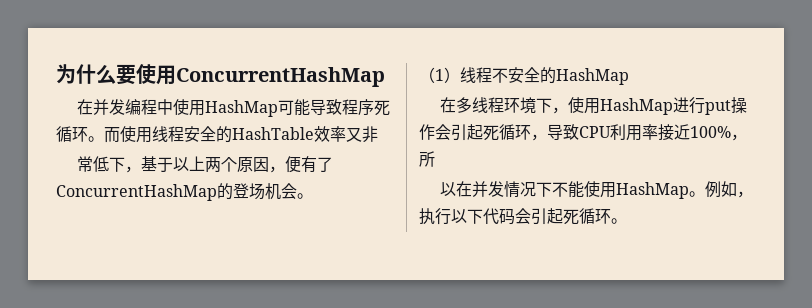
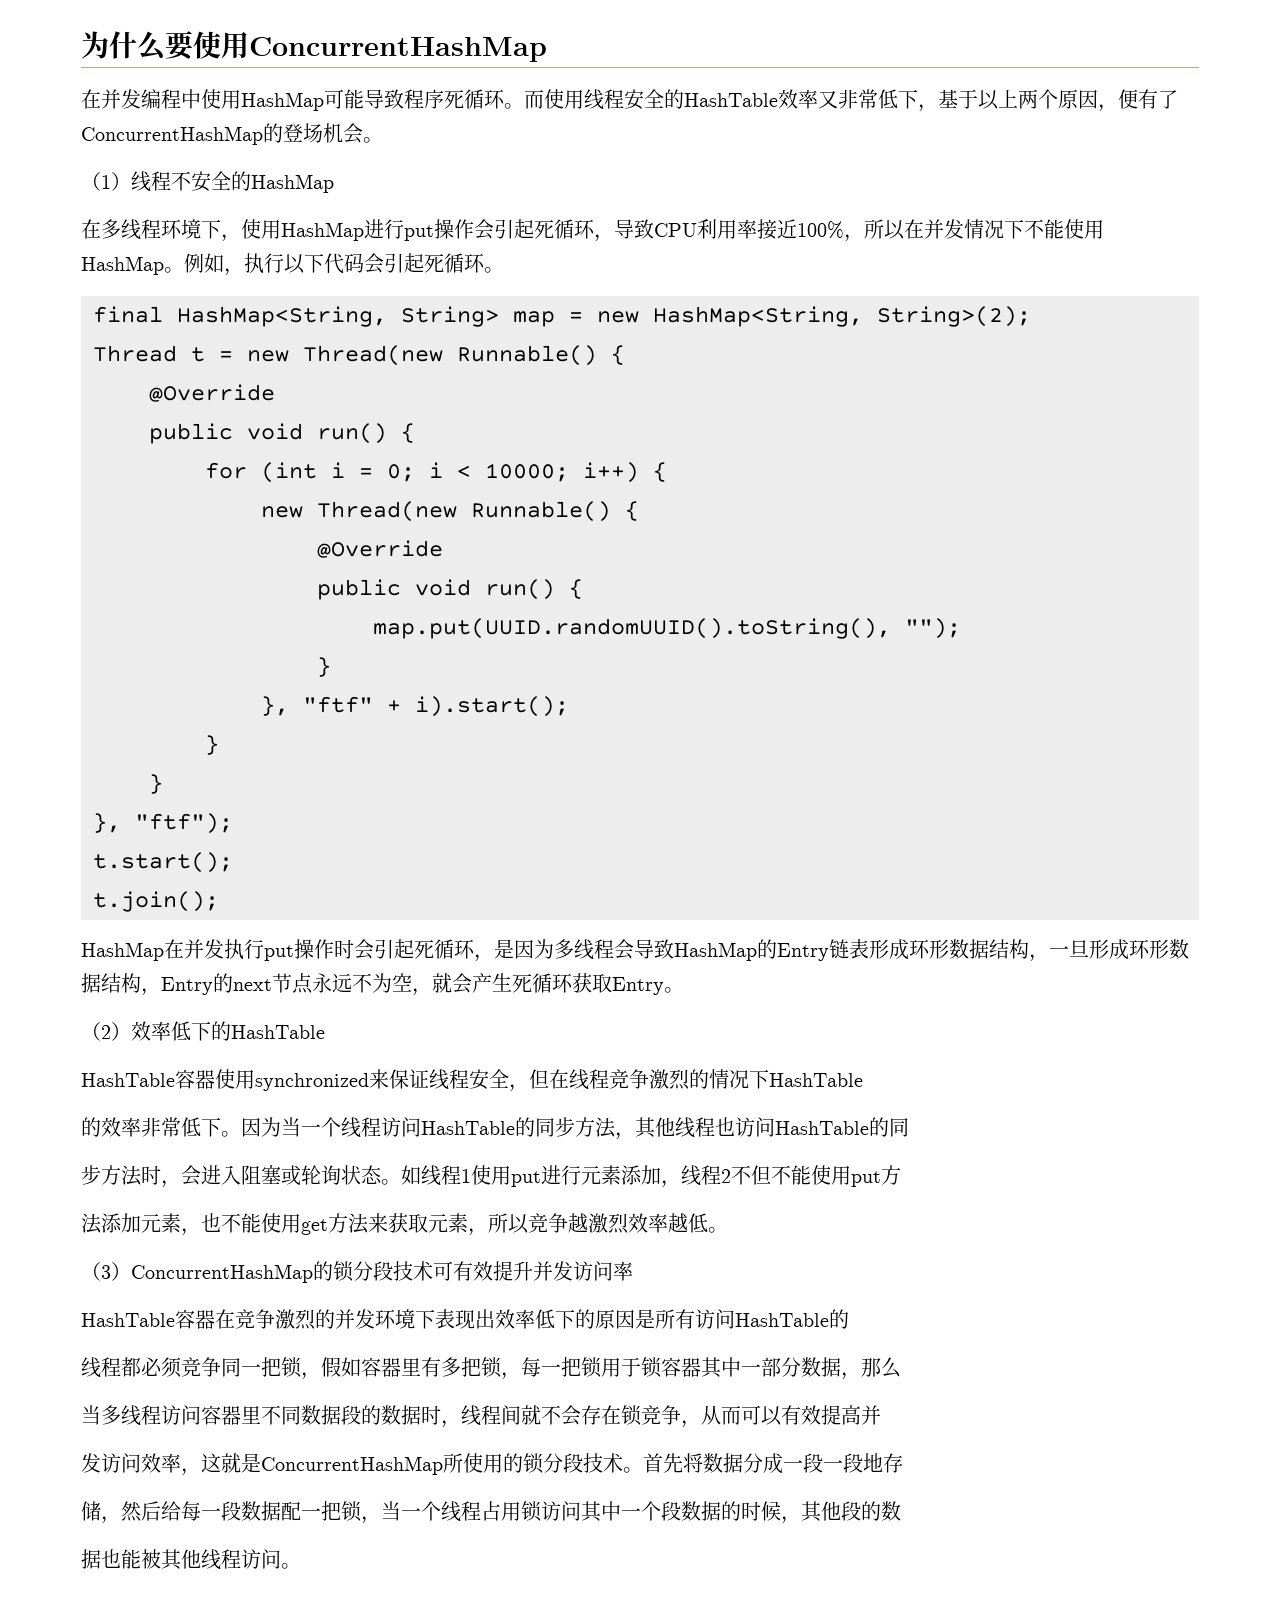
- 而使用线程安全的HashTable效率又非
- 常低下，基于以上两个原因，便有了ConcurrentHashMap的登场机会。
+ 而使用线程安全的HashTable效率又非常低下，基于以上两个原因，便有了ConcurrentHashMap的登场机会。
- 在多线程环境下，使用HashMap进行put操作会引起死循环，导致CPU利用率接近100%，所
- 以在并发情况下不能使用HashMap。
+ 在多线程环境下，使用HashMap进行put操作会引起死循环，导致CPU利用率接近100%，所以在并发情况下不能使用HashMap。
+ final HashMap<String, String> map = new HashMap<String, String>(2);
+ Thread t = new Thread(new Runnable() {
+ @Override
+ public void run() {
+ for (int i = 0; i < 10000; i++) {
+ new Thread(new Runnable() {
+ @Override
+ public void run() {
+ map.put(UUID.randomUUID().toString(), "");
+ }
+ }, "ftf" + i).start();
+ }
+ }
+ }, "ftf");
+ t.start();
+ t.join();
+ HashMap在并发执行put操作时会引起死循环，是因为多线程会导致HashMap的Entry链表形成环形数据结构，一旦形成环形数据结构，Entry的next节点永远不为空，就会产生死循环获取Entry。
+ （2）效率低下的HashTable
+ HashTable容器使用synchronized来保证线程安全，但在线程竞争激烈的情况下HashTable
+ 的效率非常低下。因为当一个线程访问HashTable的同步方法，其他线程也访问HashTable的同
+ 步方法时，会进入阻塞或轮询状态。如线程1使用put进行元素添加，线程2不但不能使用put方
+ 法添加元素，也不能使用get方法来获取元素，所以竞争越激烈效率越低。
+ （3）ConcurrentHashMap的锁分段技术可有效提升并发访问率
+ HashTable容器在竞争激烈的并发环境下表现出效率低下的原因是所有访问HashTable的
+ 线程都必须竞争同一把锁，假如容器里有多把锁，每一把锁用于锁容器其中一部分数据，那么
+ 当多线程访问容器里不同数据段的数据时，线程间就不会存在锁竞争，从而可以有效提高并
+ 发访问效率，这就是ConcurrentHashMap所使用的锁分段技术。首先将数据分成一段一段地存
+ 储，然后给每一段数据配一把锁，当一个线程占用锁访问其中一个段数据的时候，其他段的数
+ 据也能被其他线程访问。

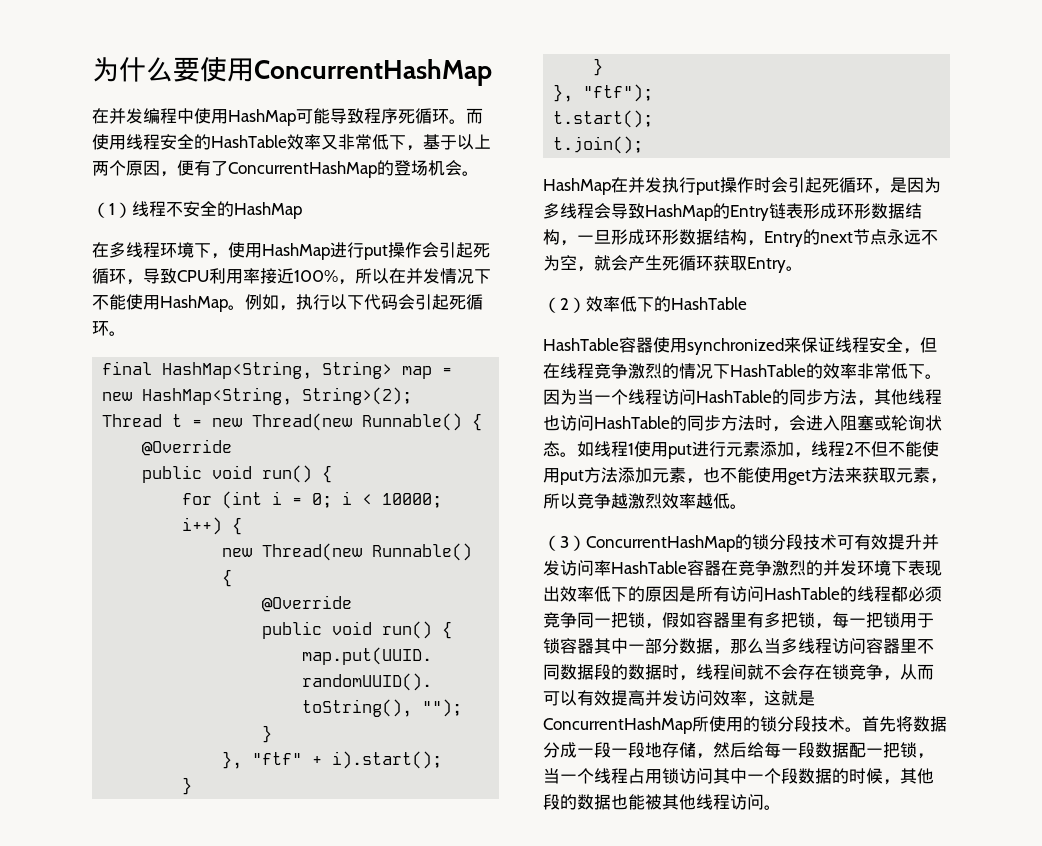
- HashTable容器使用synchronized来保证线程安全，但在线程竞争激烈的情况下HashTable
- 的效率非常低下。
+ HashTable容器使用synchronized来保证线程安全，但在线程竞争激烈的情况下HashTable的效率非常低下。
- 因为当一个线程访问HashTable的同步方法，其他线程也访问HashTable的同
- 步方法时，会进入阻塞或轮询状态。
+ 因为当一个线程访问HashTable的同步方法，其他线程也访问HashTable的同步方法时，会进入阻塞或轮询状态。
- 如线程1使用put进行元素添加，线程2不但不能使用put方
- 法添加元素，也不能使用get方法来获取元素，所以竞争越激烈效率越低。
+ 如线程1使用put进行元素添加，线程2不但不能使用put方法添加元素，也不能使用get方法来获取元素，所以竞争越激烈效率越低。
- （3）ConcurrentHashMap的锁分段技术可有效提升并发访问率
- HashTable容器在竞争激烈的并发环境下表现出效率低下的原因是所有访问HashTable的
- 线程都必须竞争同一把锁，假如容器里有多把锁，每一把锁用于锁容器其中一部分数据，那么
- 当多线程访问容器里不同数据段的数据时，线程间就不会存在锁竞争，从而可以有效提高并
- 发访问效率，这就是ConcurrentHashMap所使用的锁分段技术。
+ （3）ConcurrentHashMap的锁分段技术可有效提升并发访问率HashTable容器在竞争激烈的并发环境下表现出效率低下的原因是所有访问HashTable的线程都必须竞争同一把锁，假如容器里有多把锁，每一把锁用于锁容器其中一部分数据，那么当多线程访问容器里不同数据段的数据时，线程间就不会存在锁竞争，从而可以有效提高并发访问效率，这就是ConcurrentHashMap所使用的锁分段技术。
- 首先将数据分成一段一段地存
- 储，然后给每一段数据配一把锁，当一个线程占用锁访问其中一个段数据的时候，其他段的数
- 据也能被其他线程访问。
+ 首先将数据分成一段一段地存储，然后给每一段数据配一把锁，当一个线程占用锁访问其中一个段数据的时候，其他段的数据也能被其他线程访问。

